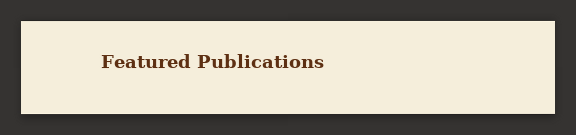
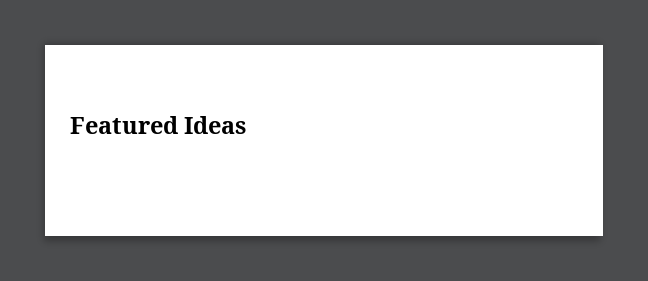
- Featured Publications
+ Featured Ideas

